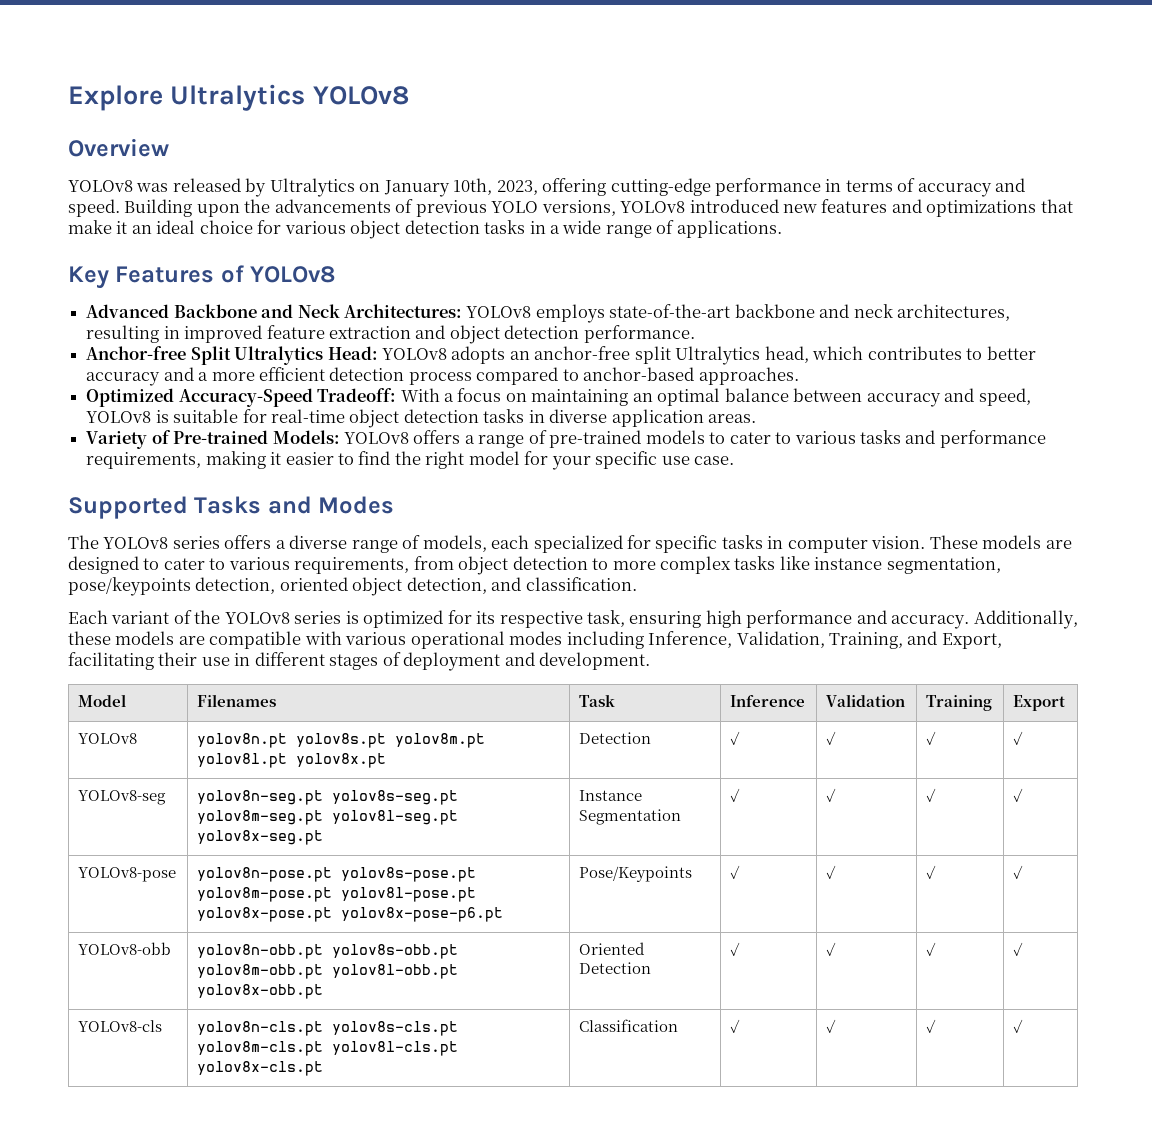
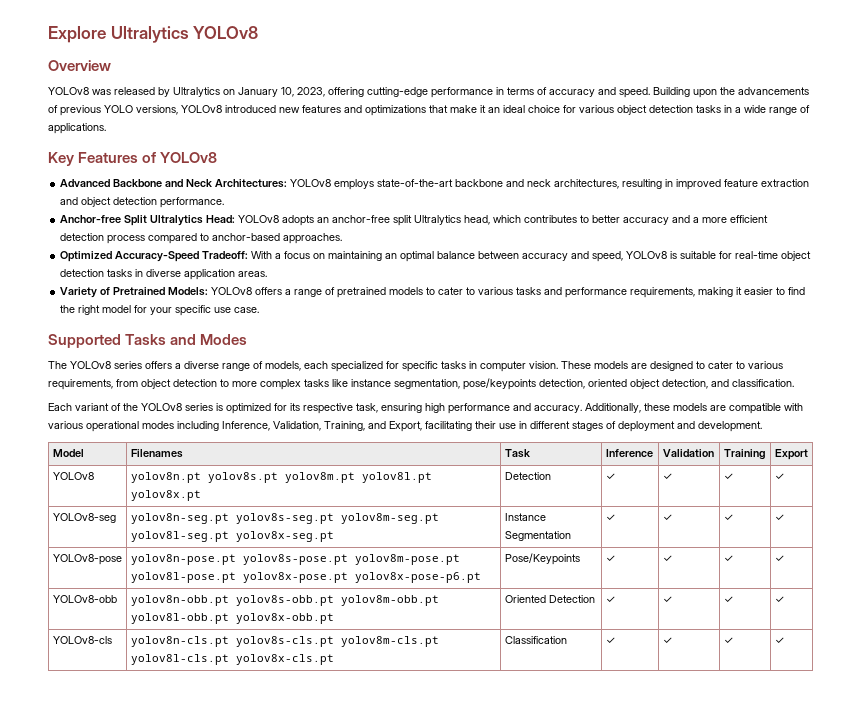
- YOLOv8 was released by Ultralytics on January 10th, 2023, offering cutting-edge performance in terms of accuracy and speed.
+ YOLOv8 was released by Ultralytics on January 10, 2023, offering cutting-edge performance in terms of accuracy and speed.
- Variety of Pre-trained Models: YOLOv8 offers a range of pre-trained models to cater to various tasks and performance requirements, making it easier to find the right model for your specific use case.
+ Variety of Pretrained Models: YOLOv8 offers a range of pretrained models to cater to various tasks and performance requirements, making it easier to find the right model for your specific use case.

